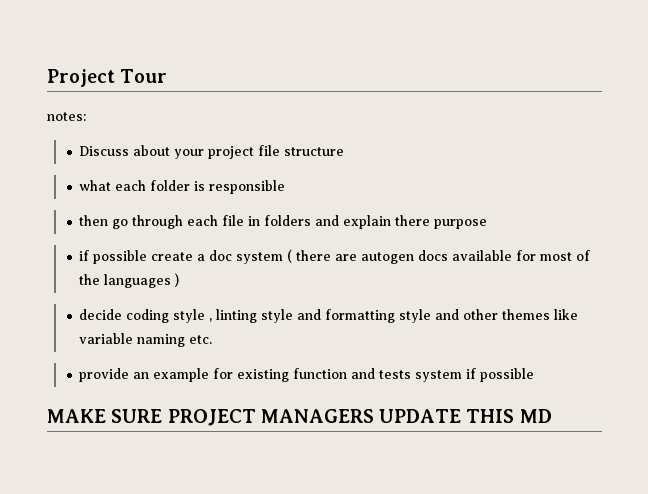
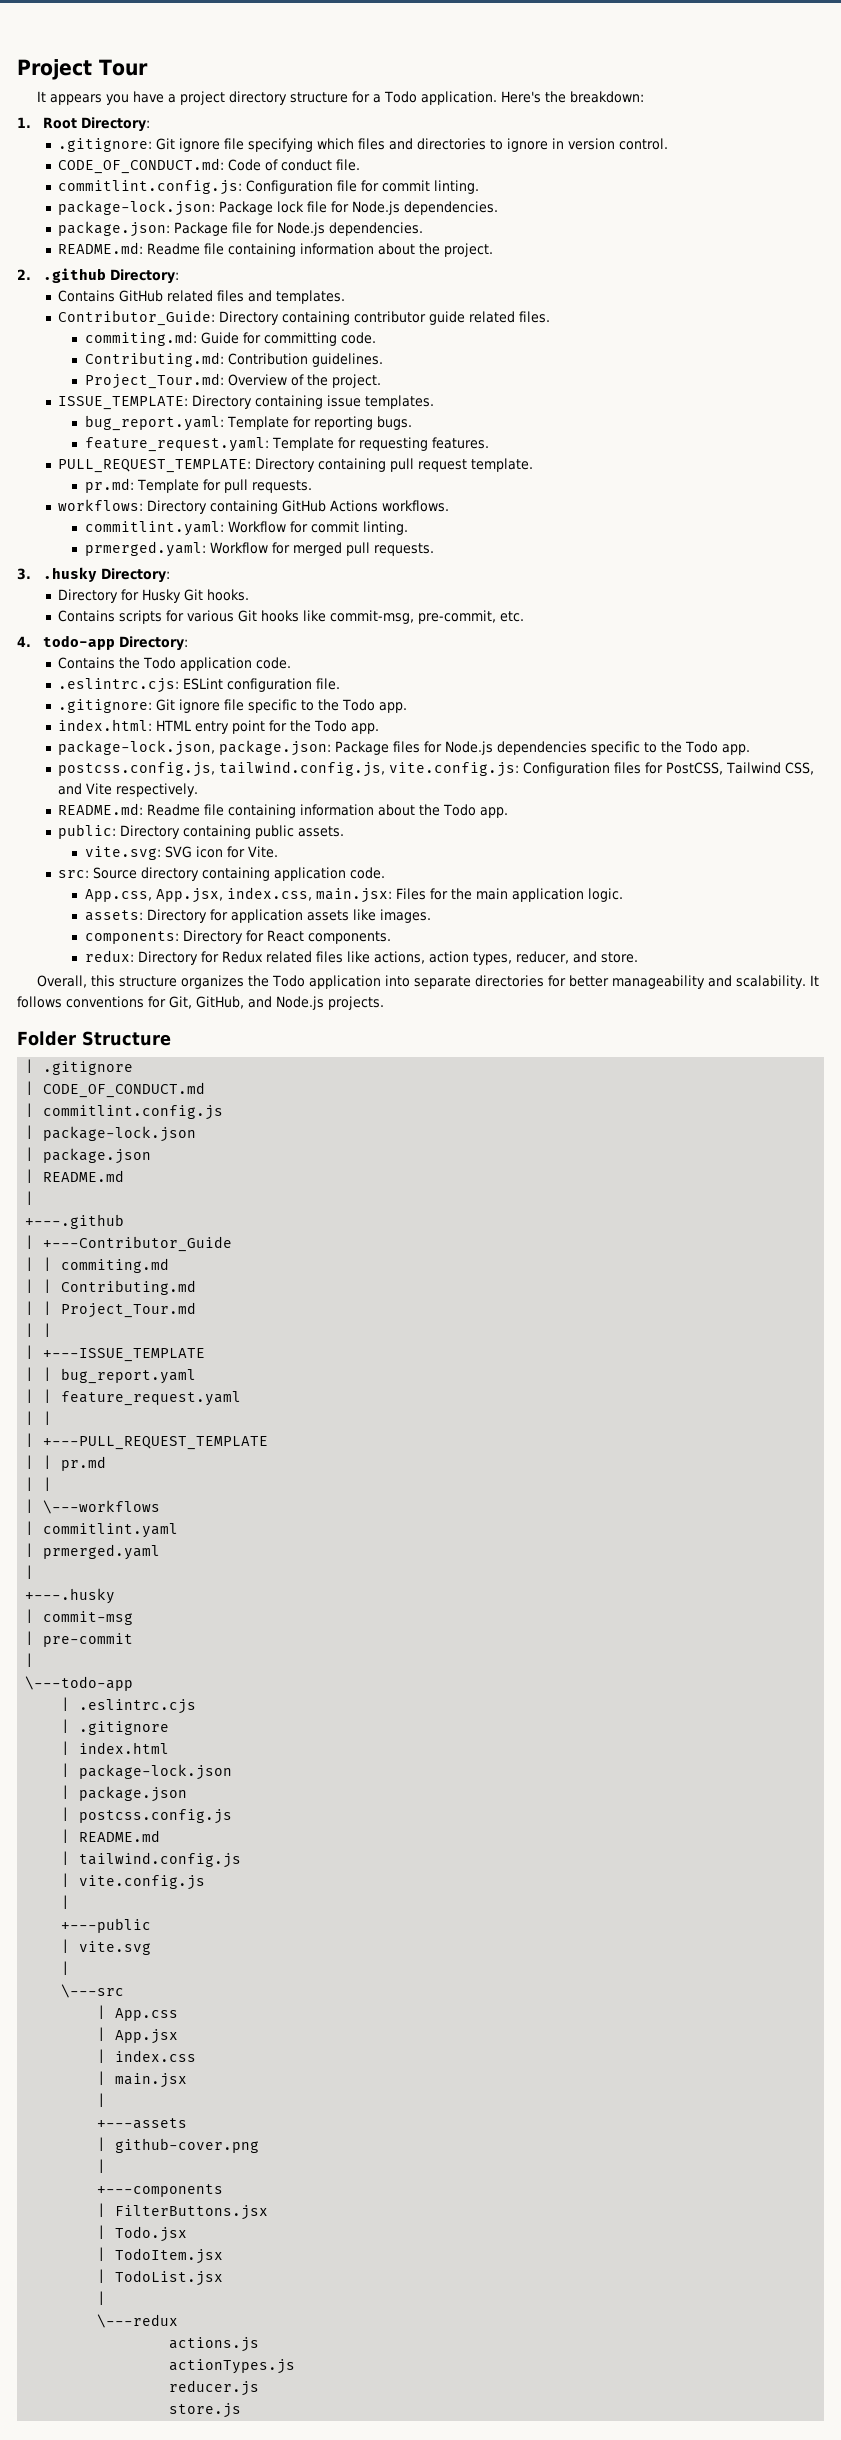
- notes:
- Discuss about your project file structure
- what each folder is responsible
- then go through each file in folders and explain there purpose
- if possible create a doc system ( there are autogen docs available for most of the languages )
- decide coding style , linting style and formatting style and other themes like variable naming etc.
- provide an example for existing function and tests system if possible
- MAKE SURE PROJECT MANAGERS UPDATE THIS MD
+ It appears you have a project directory structure for a Todo application. Here's the breakdown:
+ 1. Root Directory:
+ .gitignore: Git ignore file specifying which files and directories to ignore in version control.
+ CODE_OF_CONDUCT.md: Code of conduct file.
+ commitlint.config.js: Configuration file for commit linting.
+ package-lock.json: Package lock file for Node.js dependencies.
+ package.json: Package file for Node.js dependencies.
+ README.md: Readme file containing information about the project.
+ 2. .github Directory:
+ Contains GitHub related files and templates.
+ Contributor_Guide: Directory containing contributor guide related files.
+ commiting.md: Guide for committing code.
+ Contributing.md: Contribution guidelines.
+ Project_Tour.md: Overview of the project.
+ ISSUE_TEMPLATE: Directory containing issue templates.
+ bug_report.yaml: Template for reporting bugs.
+ feature_request.yaml: Template for requesting features.
+ PULL_REQUEST_TEMPLATE: Directory containing pull request template.
+ pr.md: Template for pull requests.
+ workflows: Directory containing GitHub Actions workflows.
+ commitlint.yaml: Workflow for commit linting.
+ prmerged.yaml: Workflow for merged pull requests.
+ 3. .husky Directory:
+ Directory for Husky Git hooks.
+ Contains scripts for various Git hooks like commit-msg, pre-commit, etc.
+ 4. todo-app Directory:
+ Contains the Todo application code.
+ .eslintrc.cjs: ESLint configuration file.
+ .gitignore: Git ignore file specific to the Todo app.
+ index.html: HTML entry point for the Todo app.
+ package-lock.json, package.json: Package files for Node.js dependencies specific to the Todo app.
+ postcss.config.js, tailwind.config.js, vite.config.js: Configuration files for PostCSS, Tailwind CSS, and Vite respectively.
+ README.md: Readme file containing information about the Todo app.
+ public: Directory containing public assets.
+ vite.svg: SVG icon for Vite.
+ src: Source directory containing application code.
+ App.css, App.jsx, index.css, main.jsx: Files for the main application logic.
+ assets: Directory for application assets like images.
+ components: Directory for React components.
+ redux: Directory for Redux related files like actions, action types, reducer, and store.
+ Overall, this structure organizes the Todo application into separate directories for better manageability and scalability. It follows conventions for Git, GitHub, and Node.js projects.
+ Folder Structure
+ | .gitignore
+ | CODE_OF_CONDUCT.md
+ | commitlint.config.js
+ | package-lock.json
+ | package.json
+ | README.md
+ |
+ +---.github
+ | +---Contributor_Guide
+ | | commiting.md
+ | | Contributing.md
+ | | Project_Tour.md
+ | |
+ | +---ISSUE_TEMPLATE
+ | | bug_report.yaml
+ | | feature_request.yaml
+ | |
+ | +---PULL_REQUEST_TEMPLATE
+ | | pr.md
+ | |
+ | \---workflows
+ | commitlint.yaml
+ | prmerged.yaml
+ |
+ +---.husky
+ | commit-msg
+ | pre-commit
+ |
+ \---todo-app
+ | .eslintrc.cjs
+ | .gitignore
+ | index.html
+ | package-lock.json
+ | package.json
+ | postcss.config.js
+ | README.md
+ | tailwind.config.js
+ | vite.config.js
+ |
+ +---public
+ | vite.svg
+ |
+ \---src
+ | App.css
+ | App.jsx
+ | index.css
+ | main.jsx
+ |
+ +---assets
+ | github-cover.png
+ |
+ +---components
+ | FilterButtons.jsx
+ | Todo.jsx
+ | TodoItem.jsx
+ | TodoList.jsx
+ |
+ \---redux
+ actions.js
+ actionTypes.js
+ reducer.js
+ store.js

